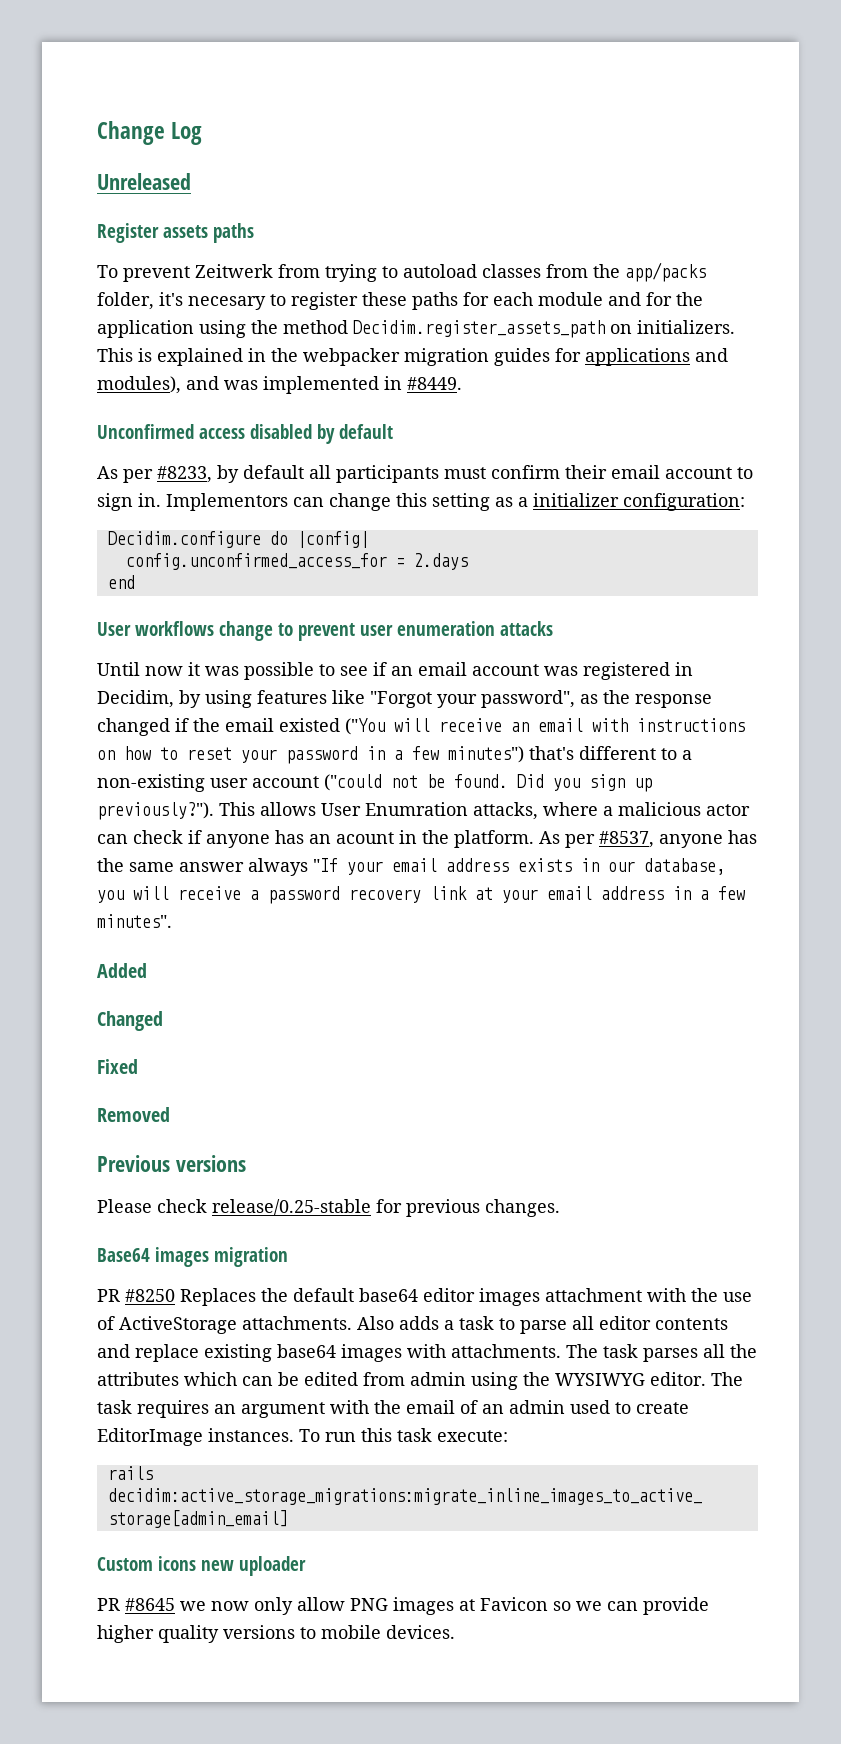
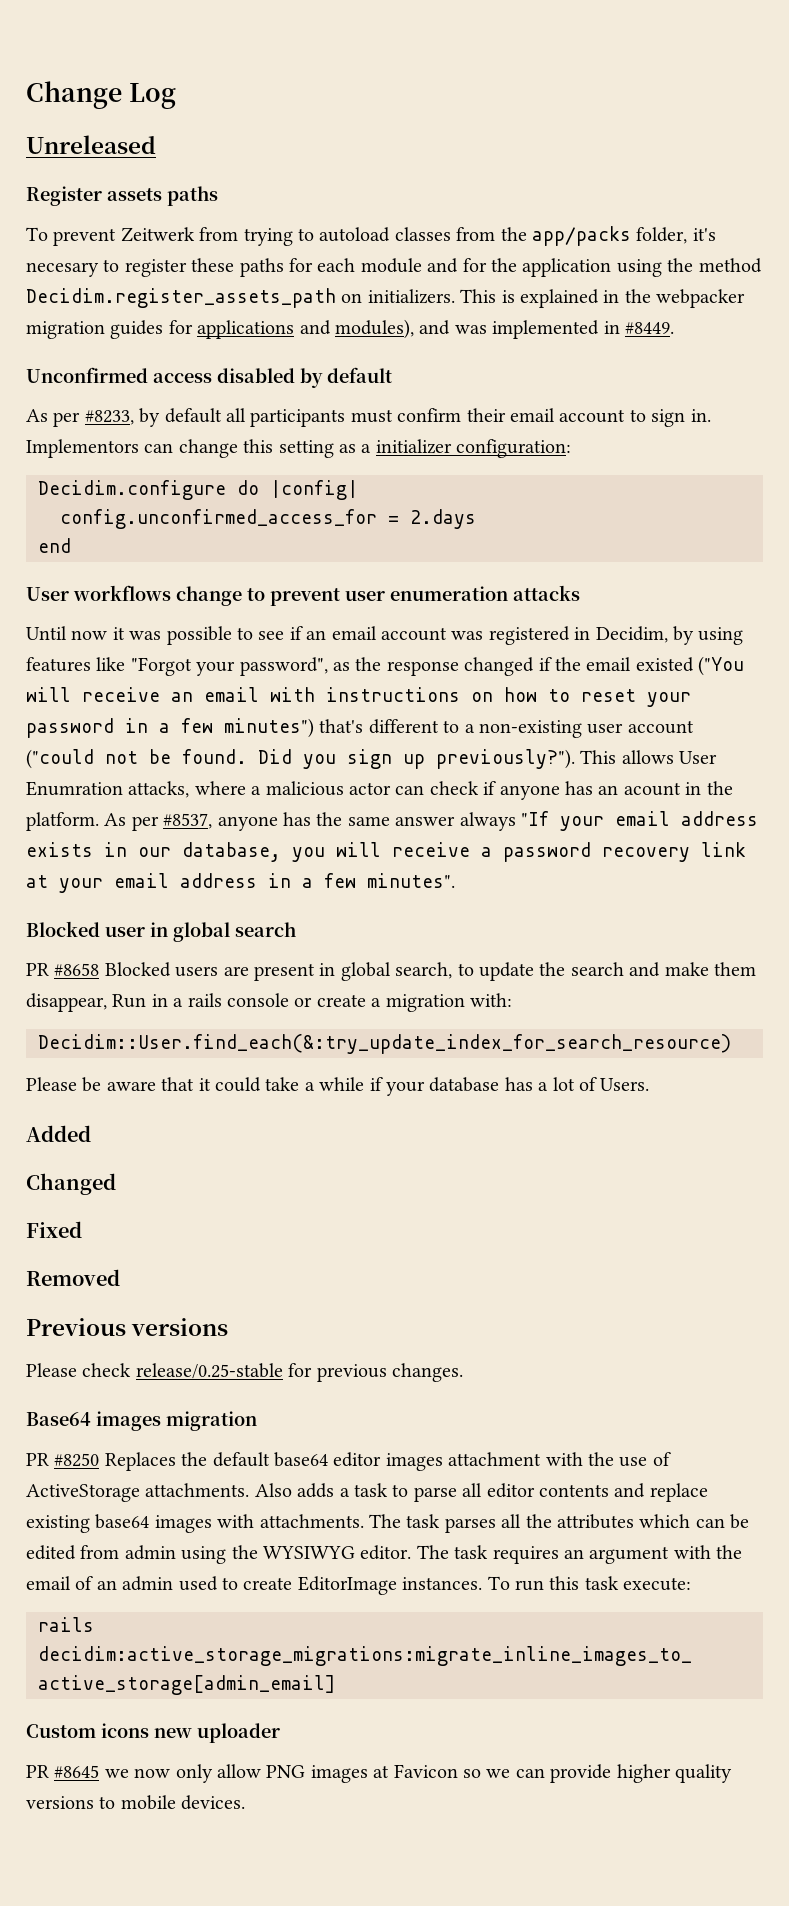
+ Blocked user in global search
+ PR #8658 Blocked users are present in global search, to update the search and make them disappear, Run in a rails console or create a migration with:
+ Decidim::User.find_each(&:try_update_index_for_search_resource)
+ Please be aware that it could take a while if your database has a lot of Users.

